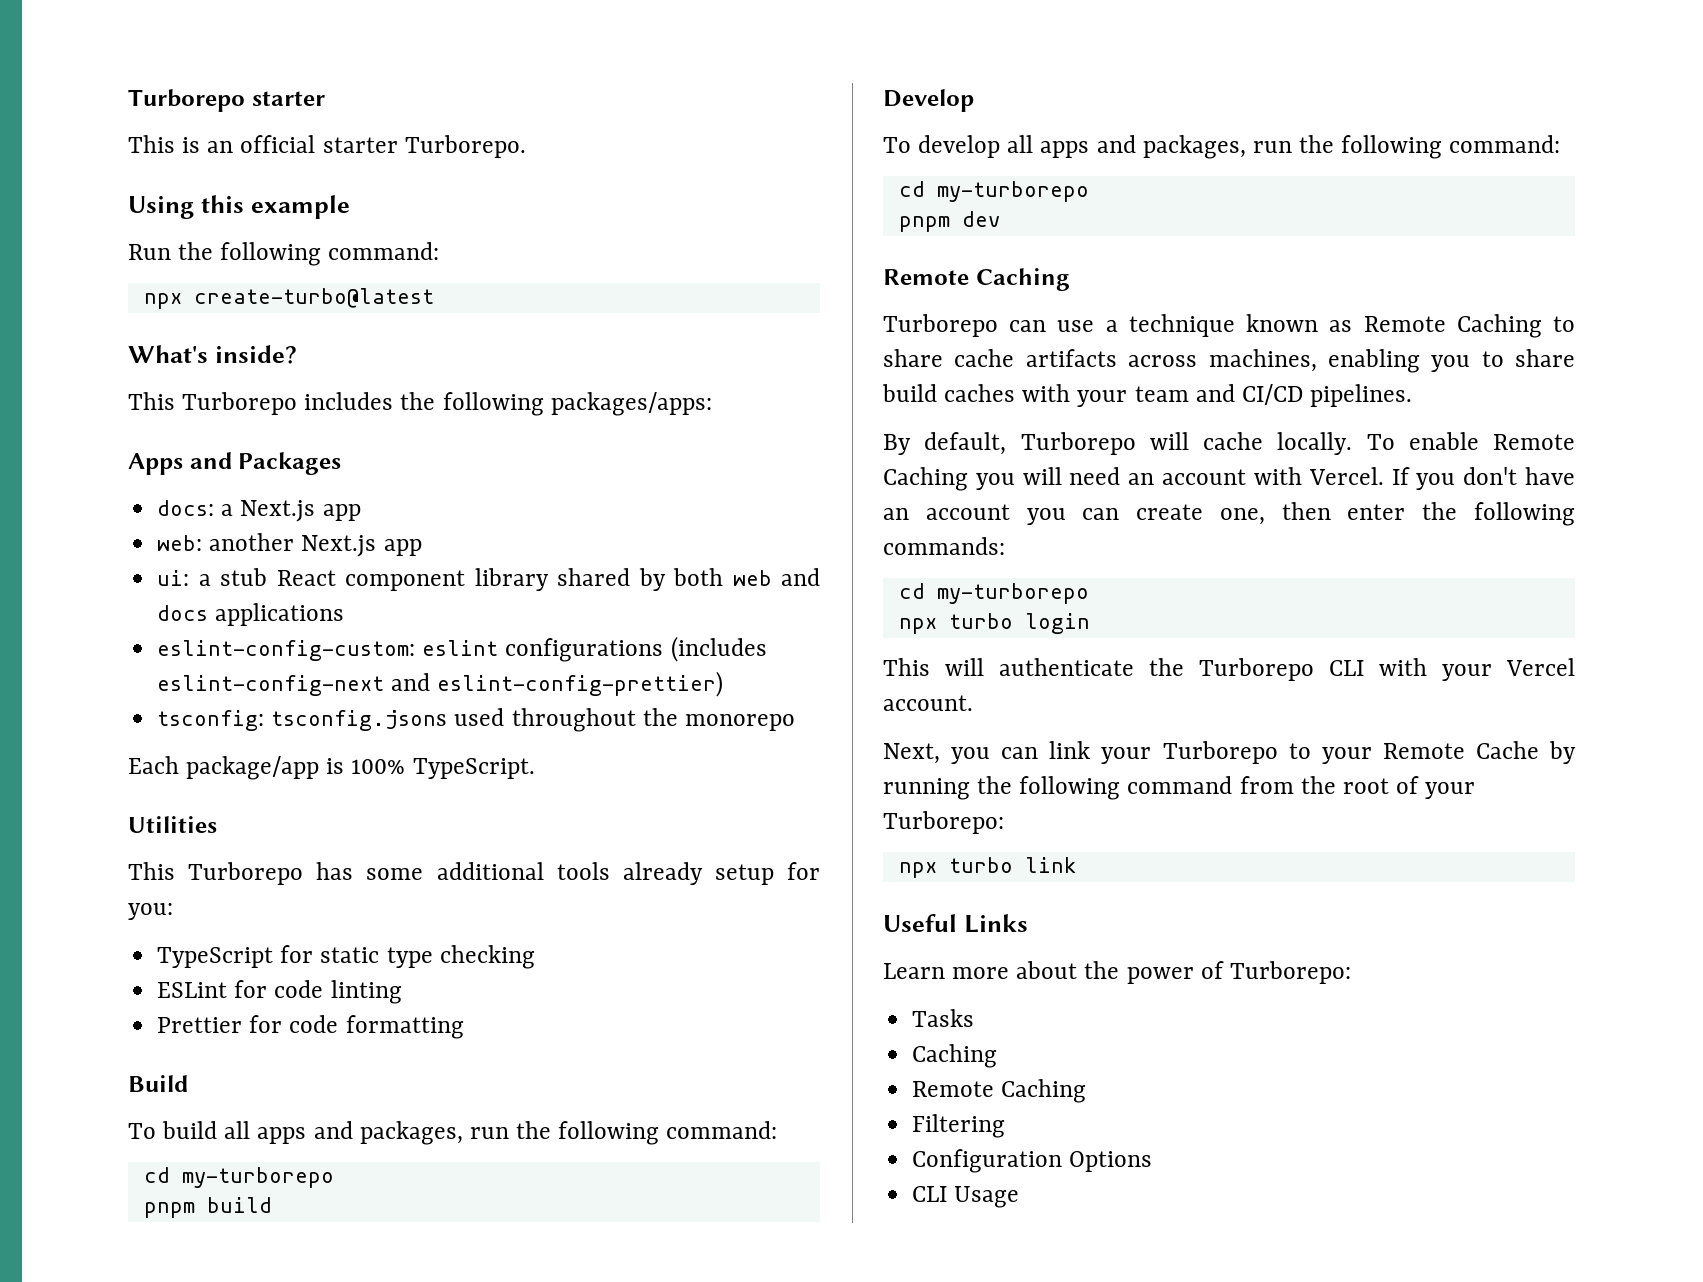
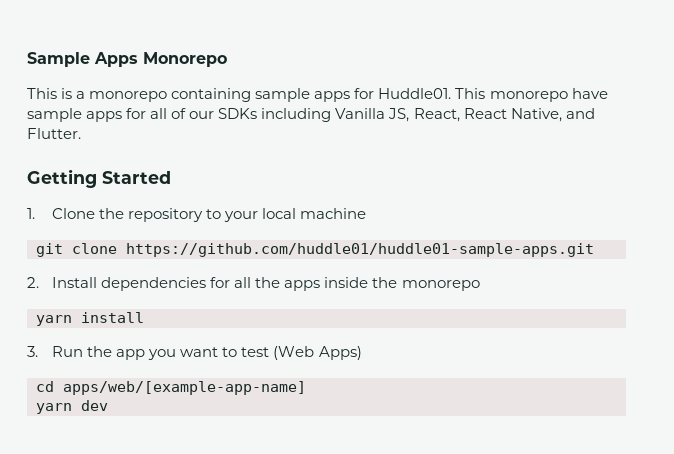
- Turborepo starter
+ Sample Apps Monorepo
- This is an official starter Turborepo.
- Using this example
- Run the following command:
- npx create-turbo@latest
- What's inside?
- This Turborepo includes the following packages/apps:
- Apps and Packages
- docs: a Next.js app
- web: another Next.js app
- ui: a stub React component library shared by both web and docs applications
- eslint-config-custom: eslint configurations (includes eslint-config-next and eslint-config-prettier)
- tsconfig: tsconfig.jsons used throughout the monorepo
- Each package/app is 100% TypeScript.
- Utilities
- This Turborepo has some additional tools already setup for you:
- TypeScript for static type checking
- ESLint for code linting
- Prettier for code formatting
- Build
- To build all apps and packages, run the following command:
- cd my-turborepo
- pnpm build
- Develop
- To develop all apps and packages, run the following command:
- cd my-turborepo
- pnpm dev
- Remote Caching
- Turborepo can use a technique known as Remote Caching to share cache artifacts across machines, enabling you to share build caches with your team and CI/CD pipelines.
- By default, Turborepo will cache locally. To enable Remote Caching you will need an account with Vercel. If you don't have an account you can create one, then enter the following commands:
- cd my-turborepo
- npx turbo login
- This will authenticate the Turborepo CLI with your Vercel account.
- Next, you can link your Turborepo to your Remote Cache by running the following command from the root of your Turborepo:
- npx turbo link
- Useful Links
- Learn more about the power of Turborepo:
- Tasks
- Caching
- Remote Caching
- Filtering
- Configuration Options
- CLI Usage
+ This is a monorepo containing sample apps for Huddle01. This monorepo have sample apps for all of our SDKs including Vanilla JS, React, React Native, and Flutter.
+ Getting Started
+ 1. Clone the repository to your local machine
+ git clone https://github.com/huddle01/huddle01-sample-apps.git
+ 2. Install dependencies for all the apps inside the monorepo
+ yarn install
+ 3. Run the app you want to test (Web Apps)
+ cd apps/web/[example-app-name]
+ yarn dev

